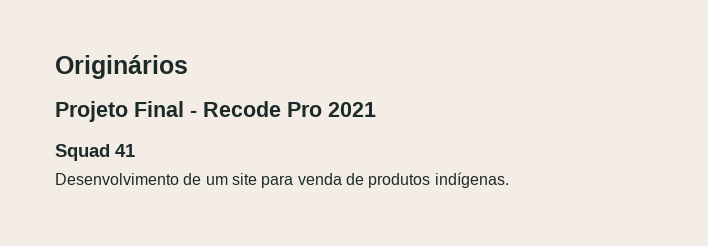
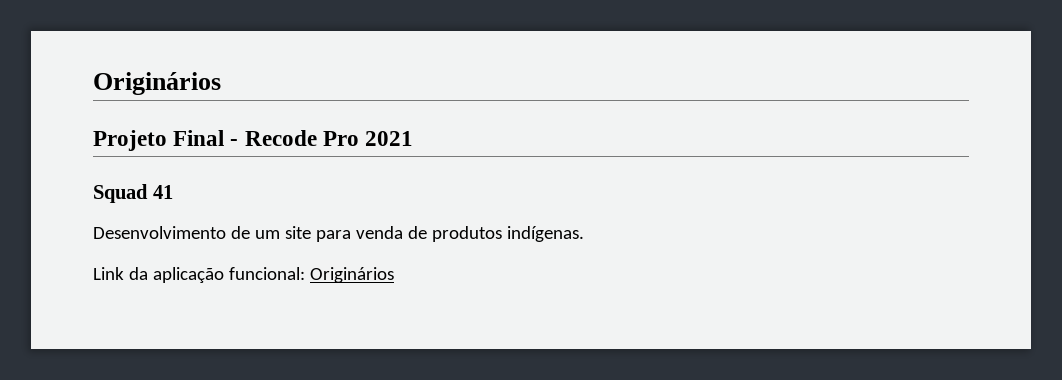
+ Link da aplicação funcional: Originários

